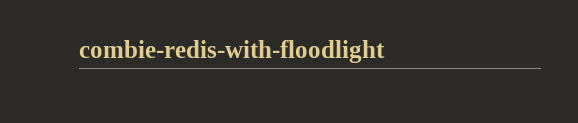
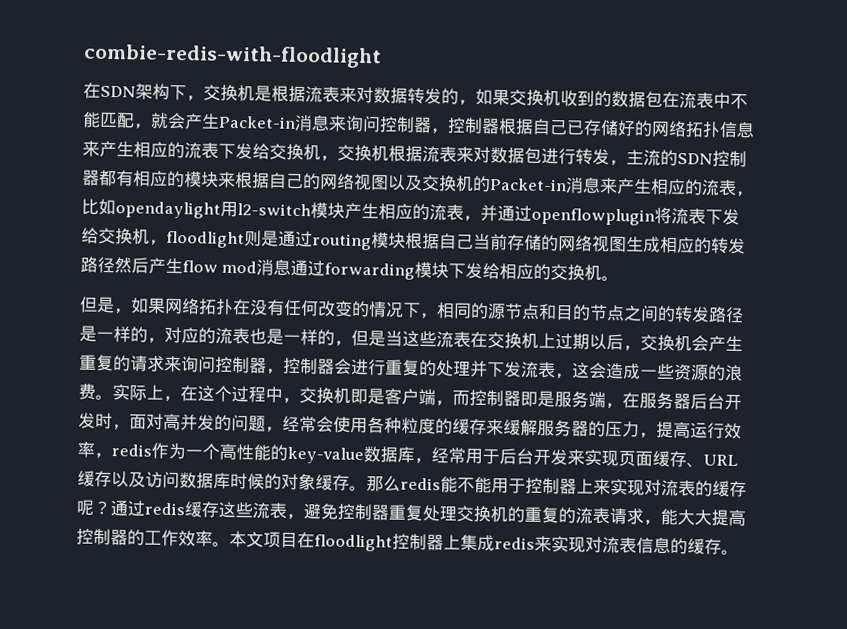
+ 在SDN架构下，交换机是根据流表来对数据转发的，如果交换机收到的数据包在流表中不能匹配，就会产生Packet-in消息来询问控制器，控制器根据自己已存储好的网络拓扑信息来产生相应的流表下发给交换机，交换机根据流表来对数据包进行转发，主流的SDN控制器都有相应的模块来根据自己的网络视图以及交换机的Packet-in消息来产生相应的流表，比如opendaylight用l2-switch模块产生相应的流表，并通过openflowplugin将流表下发给交换机，floodlight则是通过routing模块根据自己当前存储的网络视图生成相应的转发路径然后产生flow mod消息通过forwarding模块下发给相应的交换机。
+ 但是，如果网络拓扑在没有任何改变的情况下，相同的源节点和目的节点之间的转发路径是一样的，对应的流表也是一样的，但是当这些流表在交换机上过期以后，交换机会产生重复的请求来询问控制器，控制器会进行重复的处理并下发流表，这会造成一些资源的浪费。实际上，在这个过程中，交换机即是客户端，而控制器即是服务端，在服务器后台开发时，面对高并发的问题，经常会使用各种粒度的缓存来缓解服务器的压力，提高运行效率，redis作为一个高性能的key-value数据库，经常用于后台开发来实现页面缓存、URL缓存以及访问数据库时候的对象缓存。那么redis能不能用于控制器上来实现对流表的缓存呢？通过redis缓存这些流表，避免控制器重复处理交换机的重复的流表请求，能大大提高控制器的工作效率。本文项目在floodlight控制器上集成redis来实现对流表信息的缓存。

